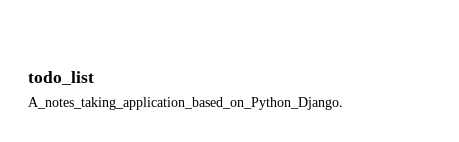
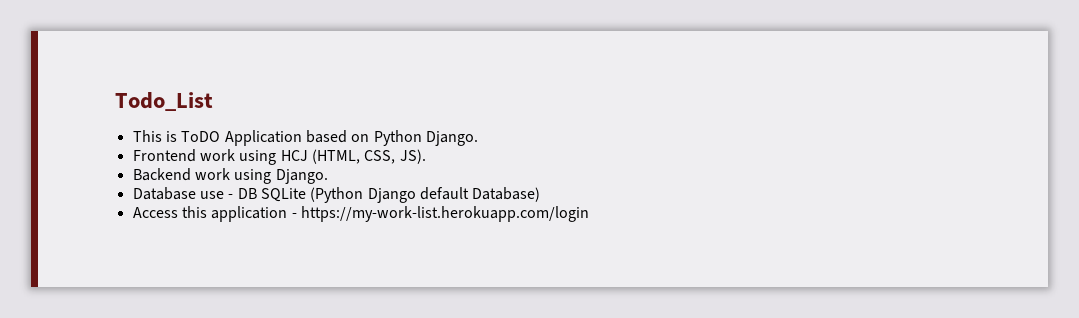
- todo_list
- A_notes_taking_application_based_on_Python_Django.
+ Todo_List
+ This is ToDO Application based on Python Django.
+ Frontend work using HCJ (HTML, CSS, JS).
+ Backend work using Django.
+ Database use - DB SQLite (Python Django default Database)
+ Access this application - https://my-work-list.herokuapp.com/login

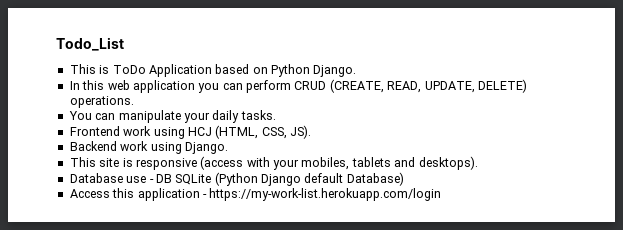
- This is ToDO Application based on Python Django.
+ This is ToDo Application based on Python Django.
+ In this web application you can perform CRUD (CREATE, READ, UPDATE, DELETE) operations.
+ You can manipulate your daily tasks.
+ This site is responsive (access with your mobiles, tablets and desktops).

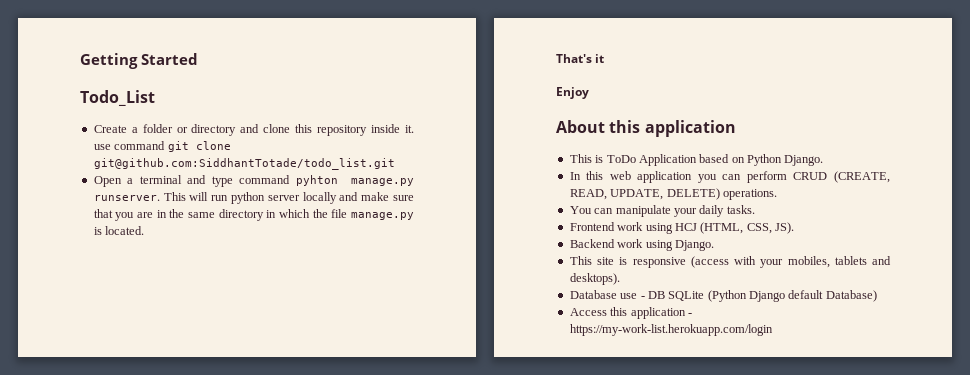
+ Getting Started
+ Create a folder or directory and clone this repository inside it. use command git clone git@github.com:SiddhantTotade/todo_list.git
+ Open a terminal and type command pyhton manage.py runserver. This will run python server locally and make sure that you are in the same directory in which the file manage.py is located.
+ That's it
+ Enjoy
+ About this application

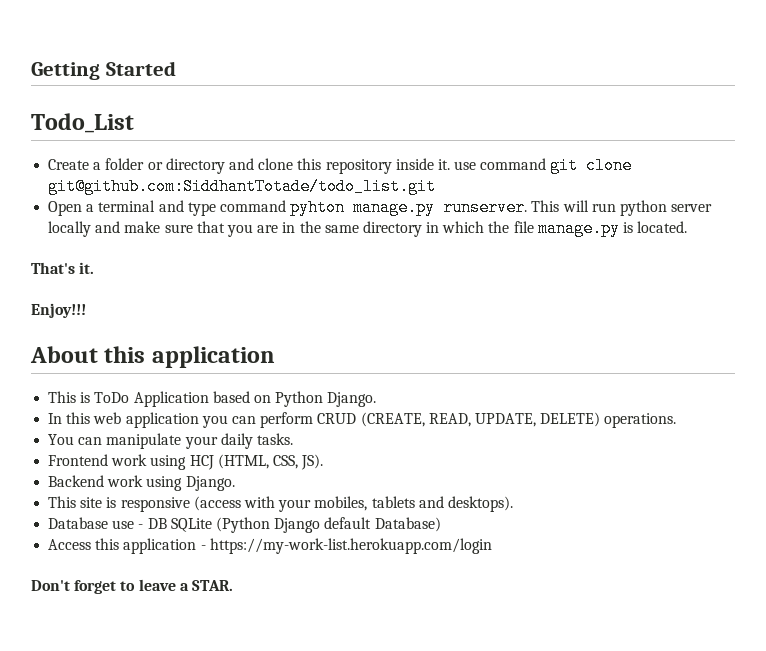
- That's it
- Enjoy
+ That's it.
+ Enjoy!!!
+ Don't forget to leave a STAR.

